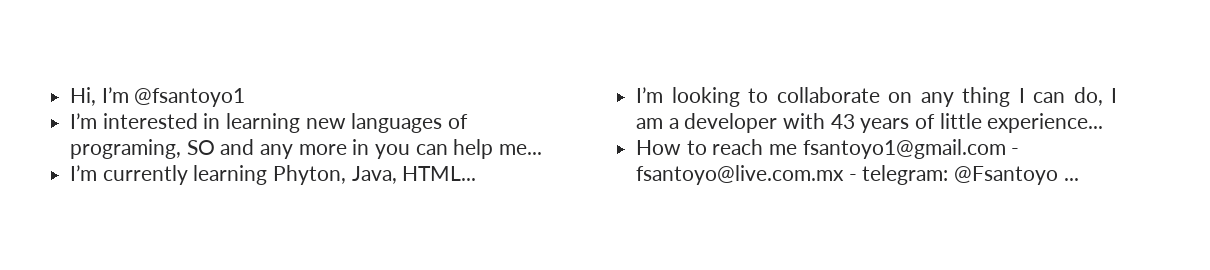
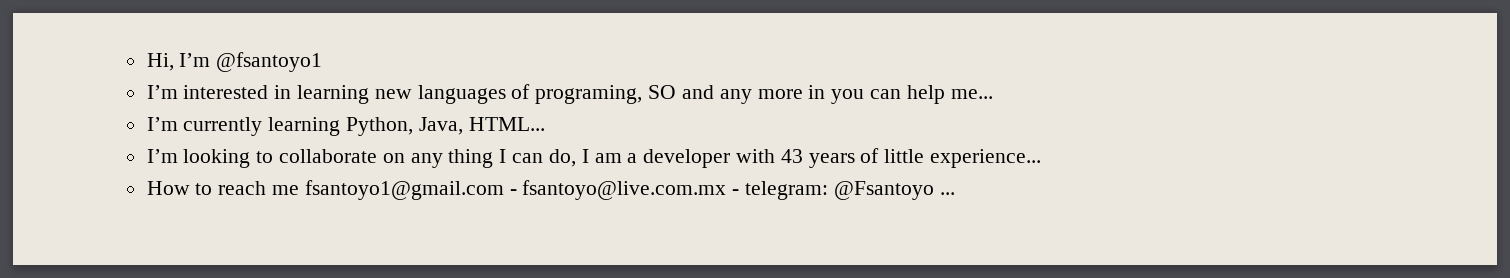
- I’m currently learning Phyton, Java, HTML...
+ I’m currently learning Python, Java, HTML...

